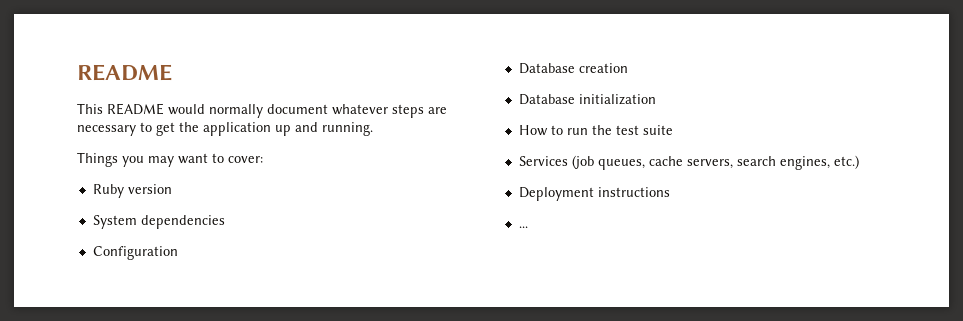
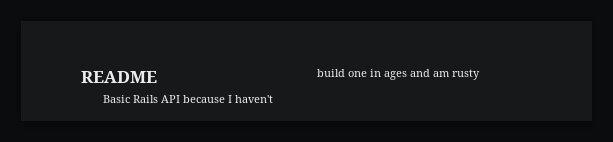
- This README would normally document whatever steps are necessary to get the application up and running.
- Things you may want to cover:
- Ruby version
- System dependencies
- Configuration
- Database creation
- Database initialization
- How to run the test suite
- Services (job queues, cache servers, search engines, etc.)
- Deployment instructions
- ...
+ Basic Rails API because I haven't build one in ages and am rusty

